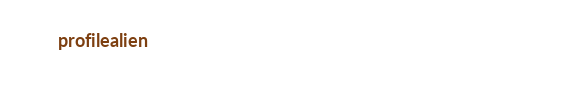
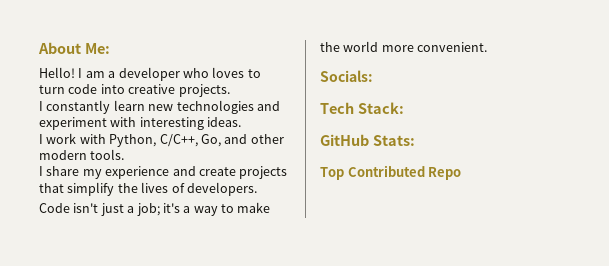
- profilealien
+ About Me:
+ Hello! I am a developer who loves to turn code into creative projects.
+ I constantly learn new technologies and experiment with interesting ideas.
+ I work with Python, C/C++, Go, and other modern tools.
+ I share my experience and create projects that simplify the lives of developers.
+ Code isn't just a job; it's a way to make the world more convenient.
+ Socials:
+ Tech Stack:
+ GitHub Stats:
+ Top Contributed Repo

